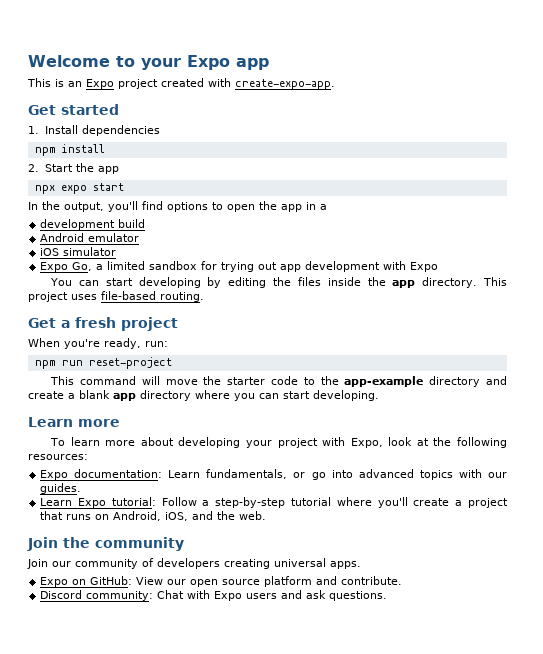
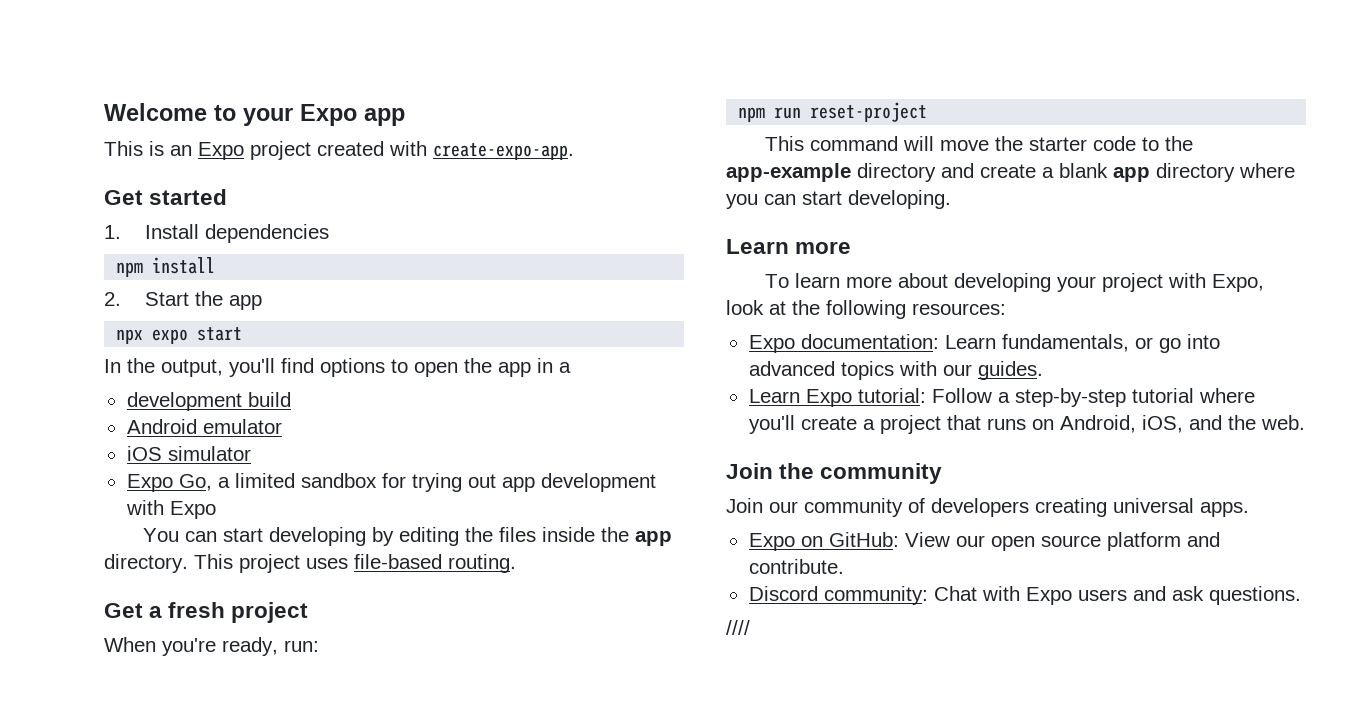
+ ////

